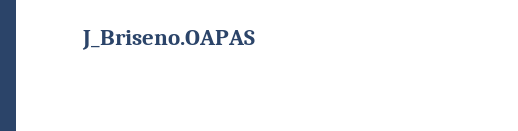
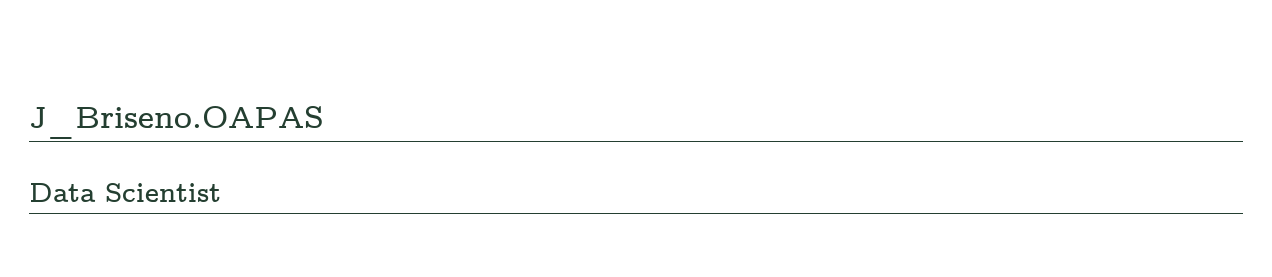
+ Data Scientist

